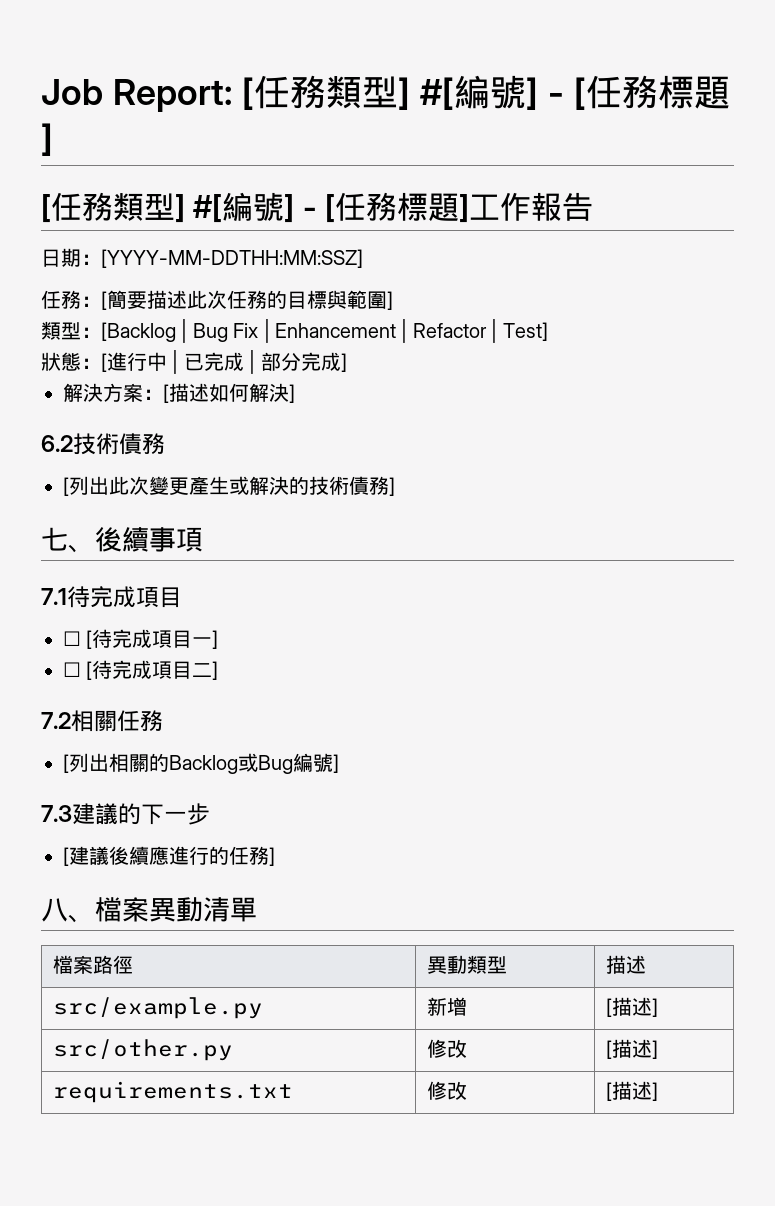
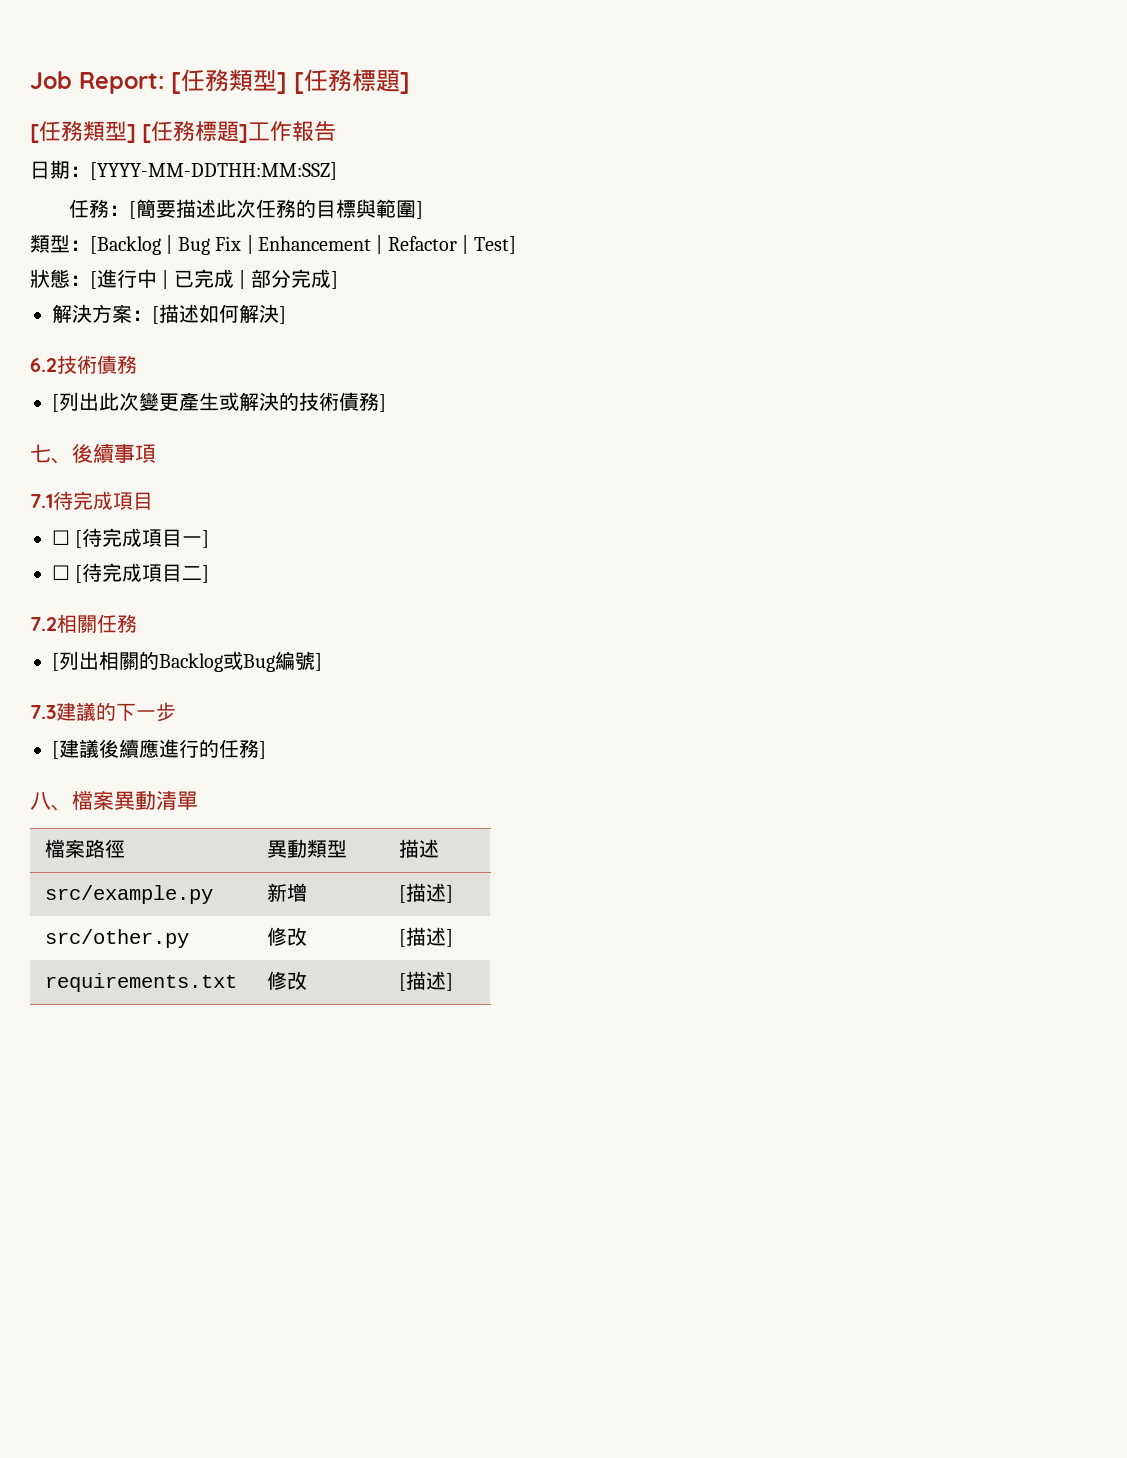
- Job Report: [任務類型] #[編號] - [任務標題]
+ Job Report: [任務類型] [任務標題]
- [任務類型] #[編號] - [任務標題]工作報告
+ [任務類型] [任務標題]工作報告

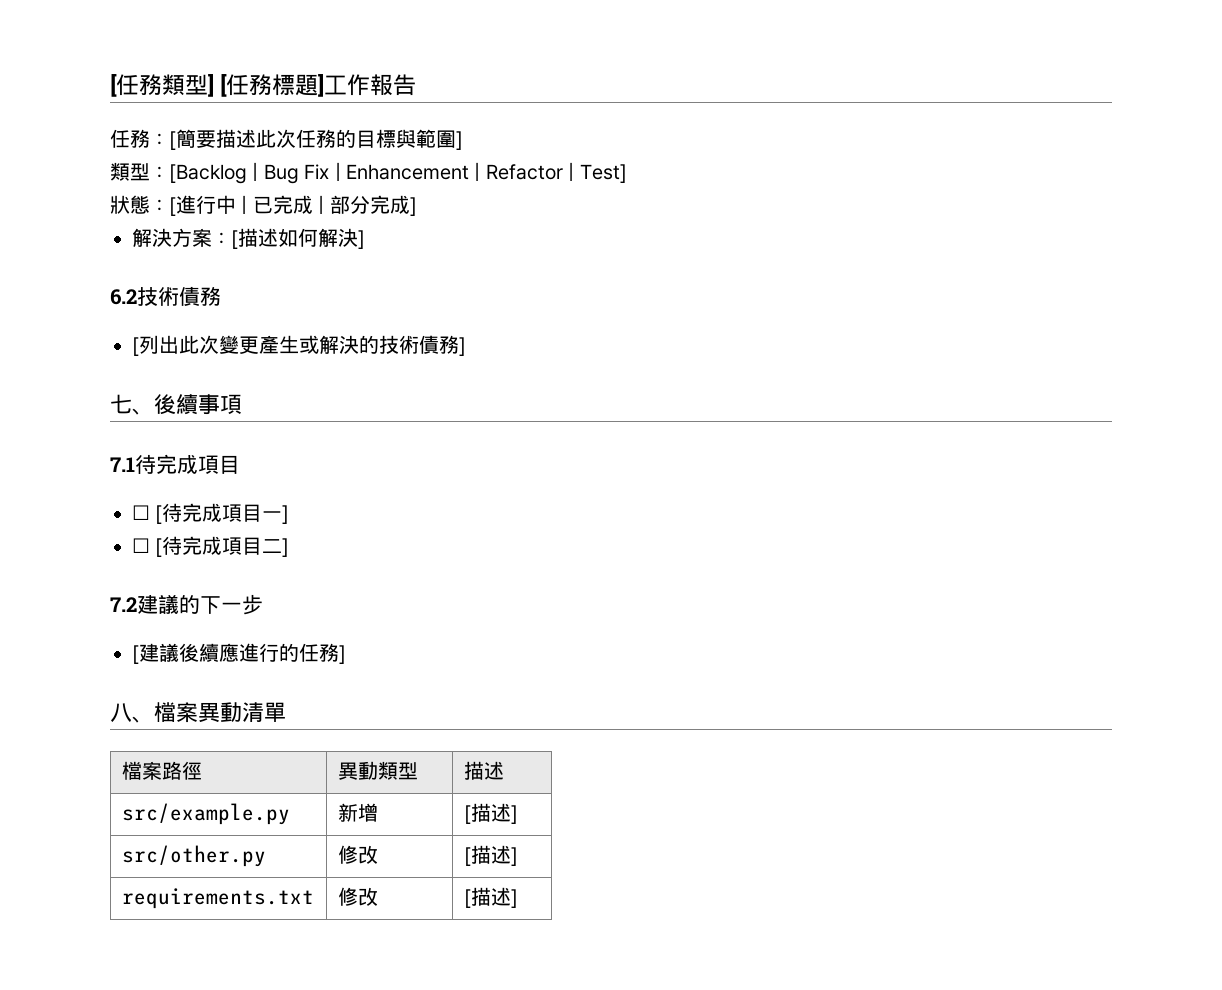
- Job Report: [任務類型] [任務標題]
- 日期：[YYYY-MM-DDTHH:MM:SSZ]
- 7.2相關任務
- [列出相關的Backlog或Bug編號]
- 7.3建議的下一步
+ 7.2建議的下一步

